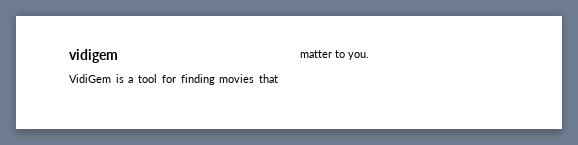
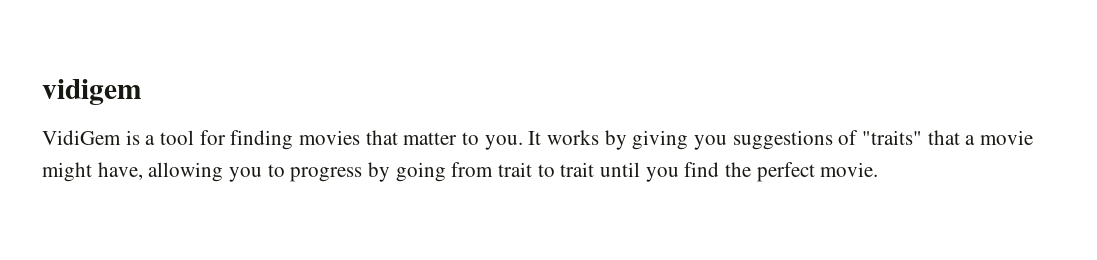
+ It works by giving you suggestions of "traits" that a movie might have, allowing you to progress by going from trait to trait until you find the perfect movie.

